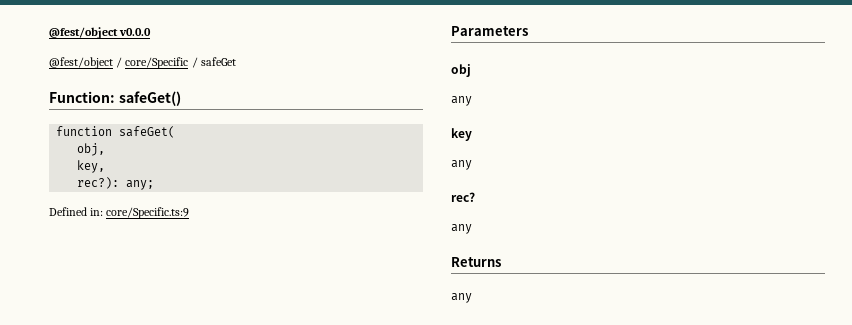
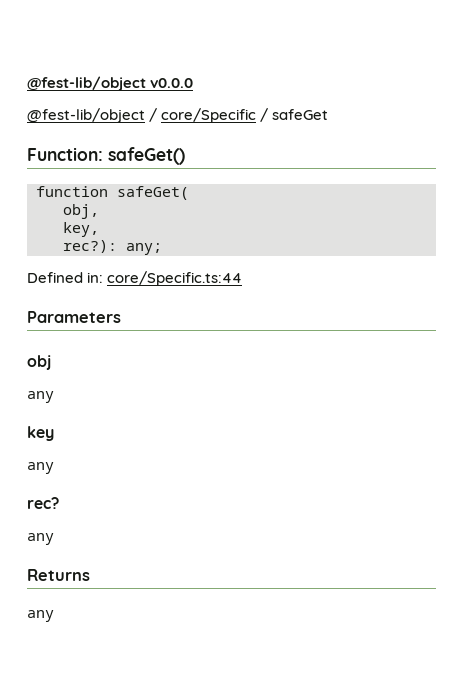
- @fest/object v0.0.0
+ @fest-lib/object v0.0.0
- @fest/object / core/Specific / safeGet
+ @fest-lib/object / core/Specific / safeGet
- Defined in: core/Specific.ts:9
+ Defined in: core/Specific.ts:44

